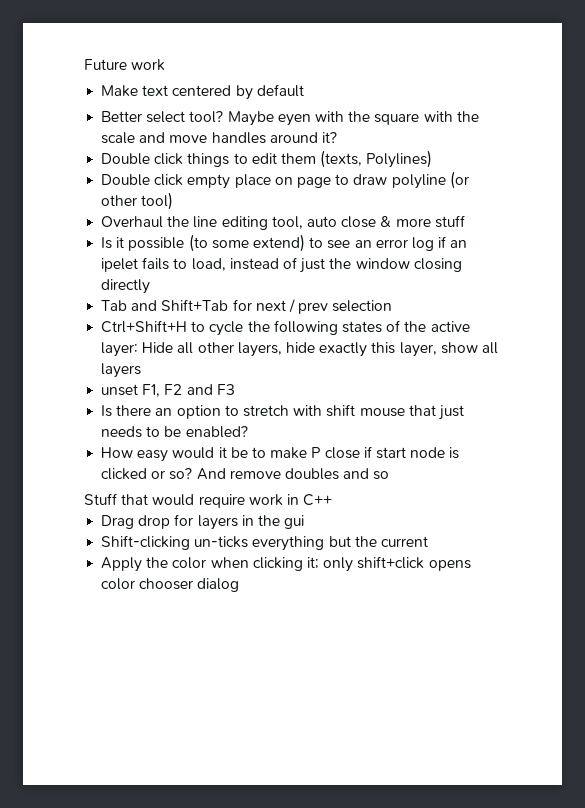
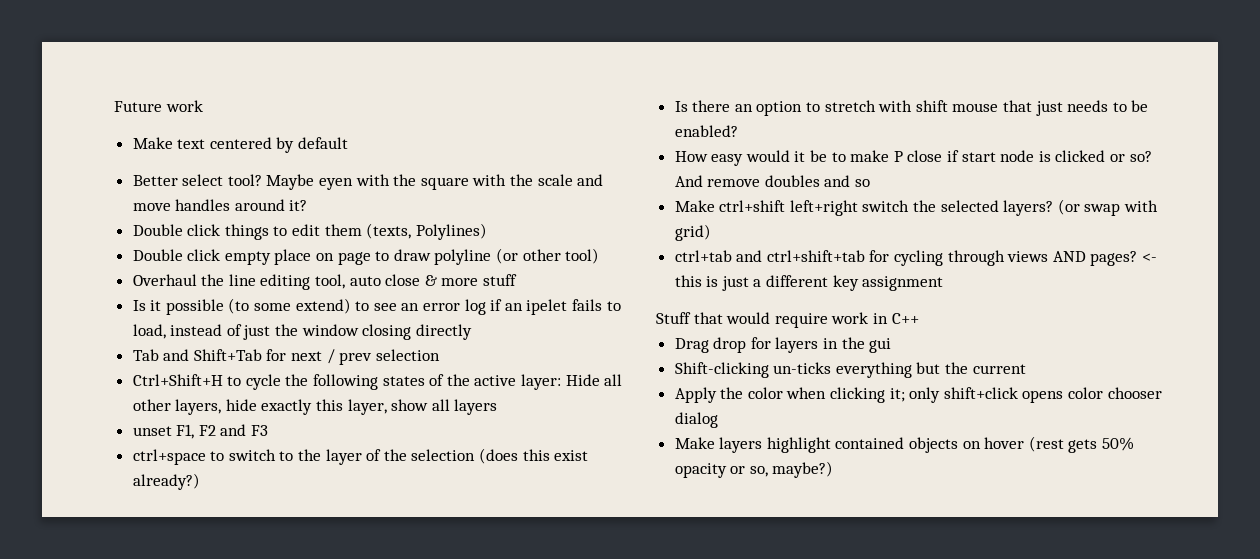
+ ctrl+space to switch to the layer of the selection (does this exist already?)
+ Make ctrl+shift left+right switch the selected layers? (or swap with grid)
+ ctrl+tab and ctrl+shift+tab for cycling through views AND pages? <- this is just a different key assignment
+ Make layers highlight contained objects on hover (rest gets 50% opacity or so, maybe?)

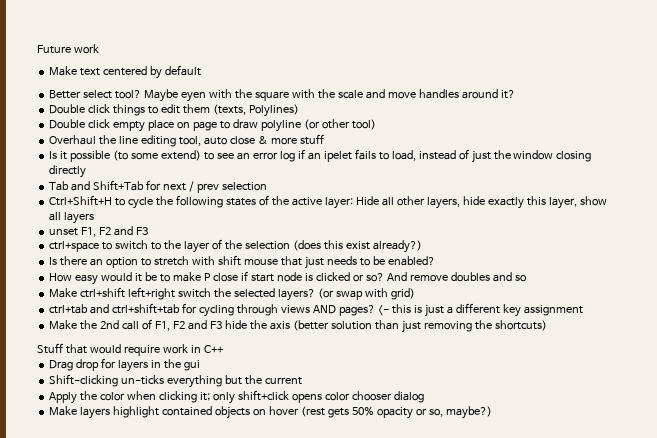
+ Make the 2nd call of F1, F2 and F3 hide the axis (better solution than just removing the shortcuts)

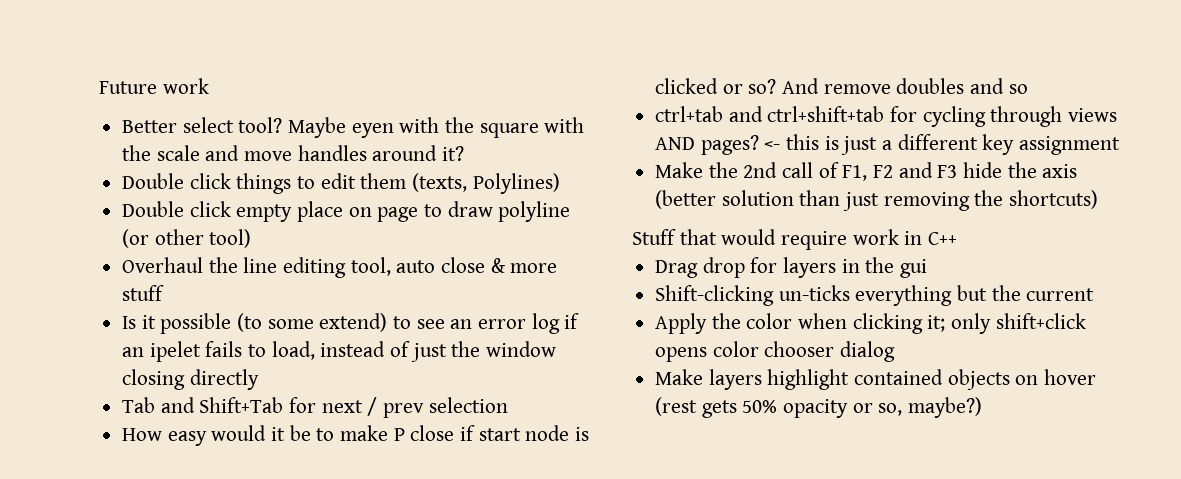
- Make text centered by default
- Ctrl+Shift+H to cycle the following states of the active layer: Hide all other layers, hide exactly this layer, show all layers
- unset F1, F2 and F3
- ctrl+space to switch to the layer of the selection (does this exist already?)
- Is there an option to stretch with shift mouse that just needs to be enabled?
- Make ctrl+shift left+right switch the selected layers? (or swap with grid)

